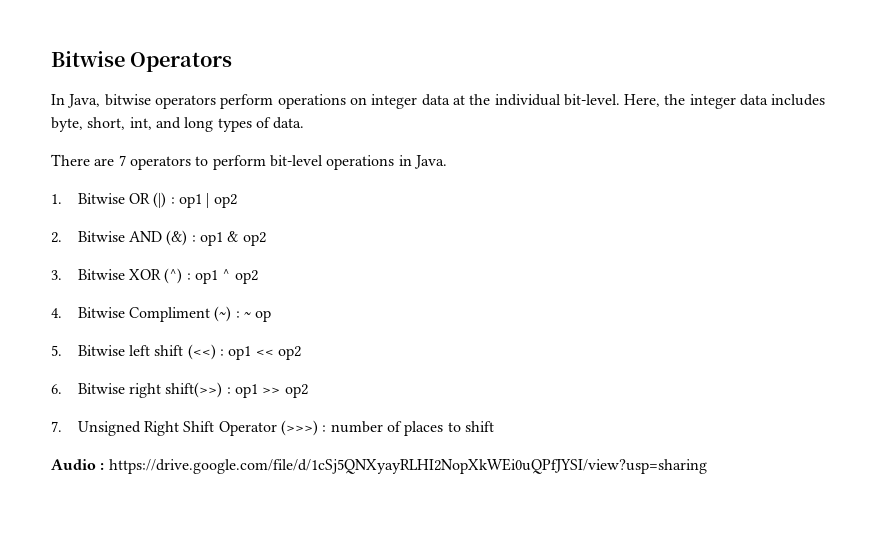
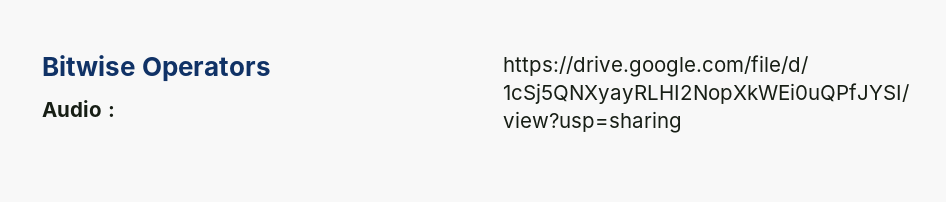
- In Java, bitwise operators perform operations on integer data at the individual bit-level. Here, the integer data includes byte, short, int, and long types of data.
- There are 7 operators to perform bit-level operations in Java.
- 1. Bitwise OR (|) : op1 | op2
- 2. Bitwise AND (&) : op1 & op2
- 3. Bitwise XOR (^) : op1 ^ op2
- 4. Bitwise Compliment (~) : ~ op
- 5. Bitwise left shift (<<) : op1 << op2
- 6. Bitwise right shift(>>) : op1 >> op2
- 7. Unsigned Right Shift Operator (>>>) : number of places to shift

